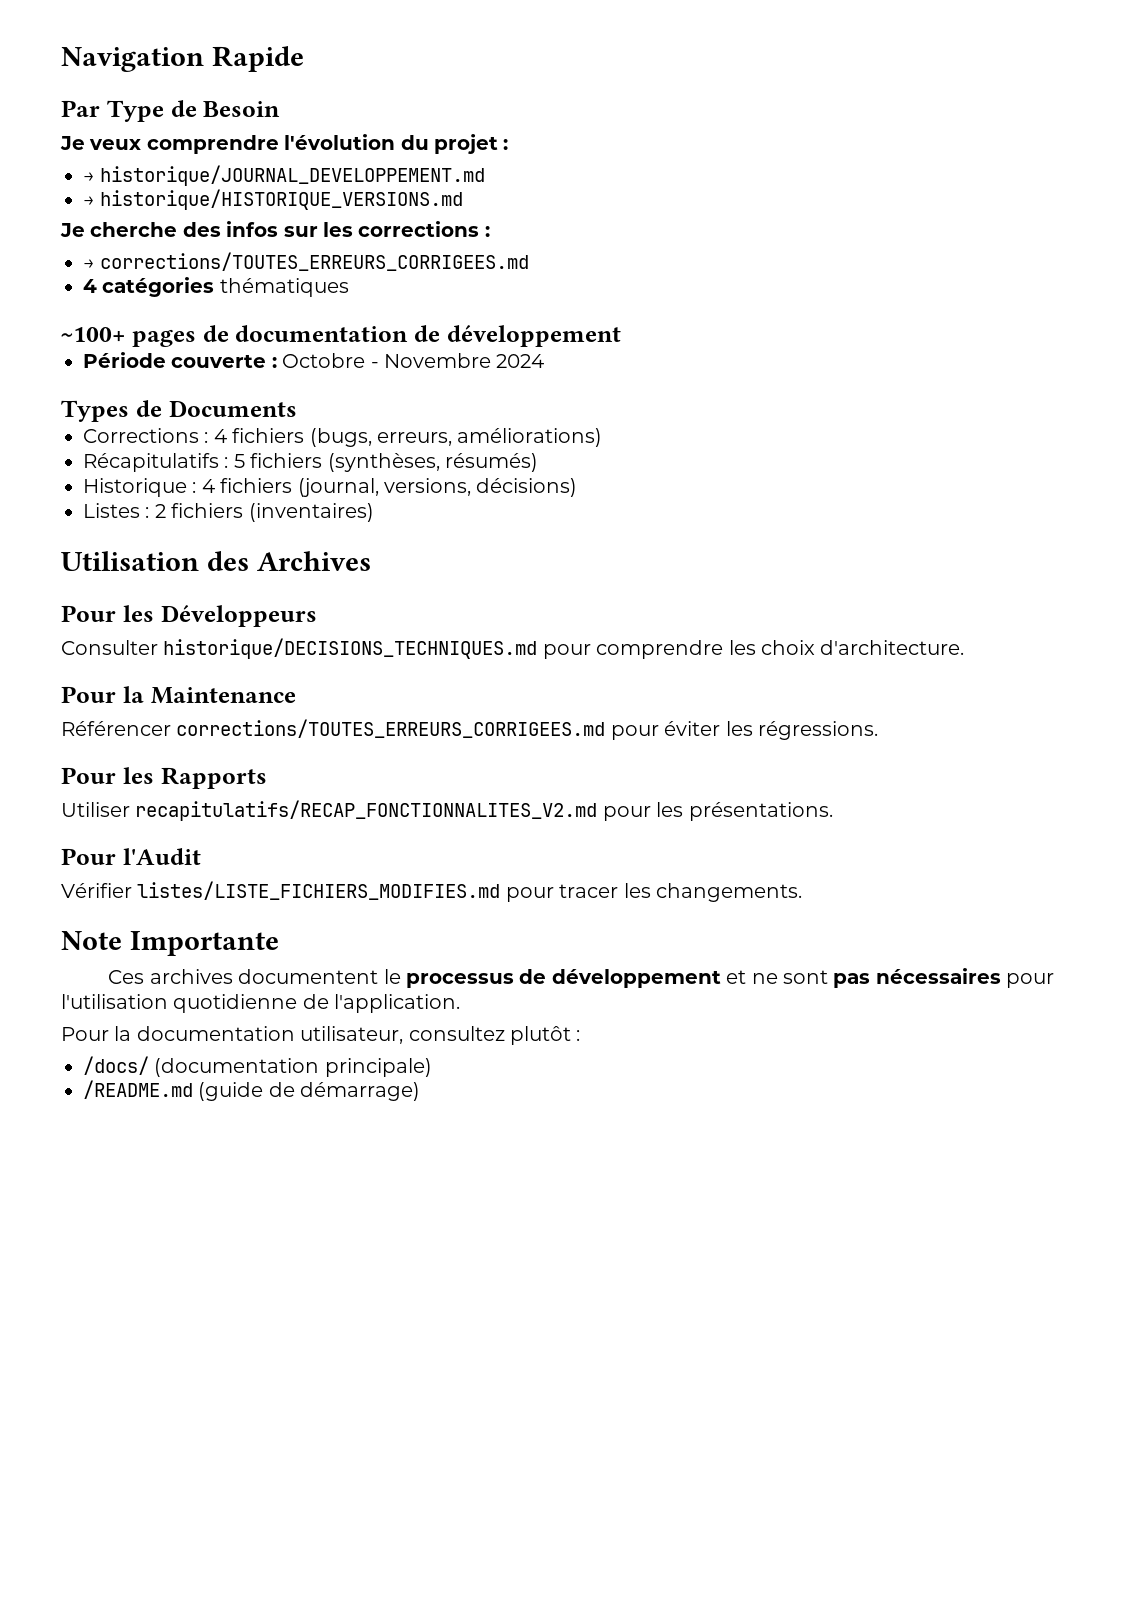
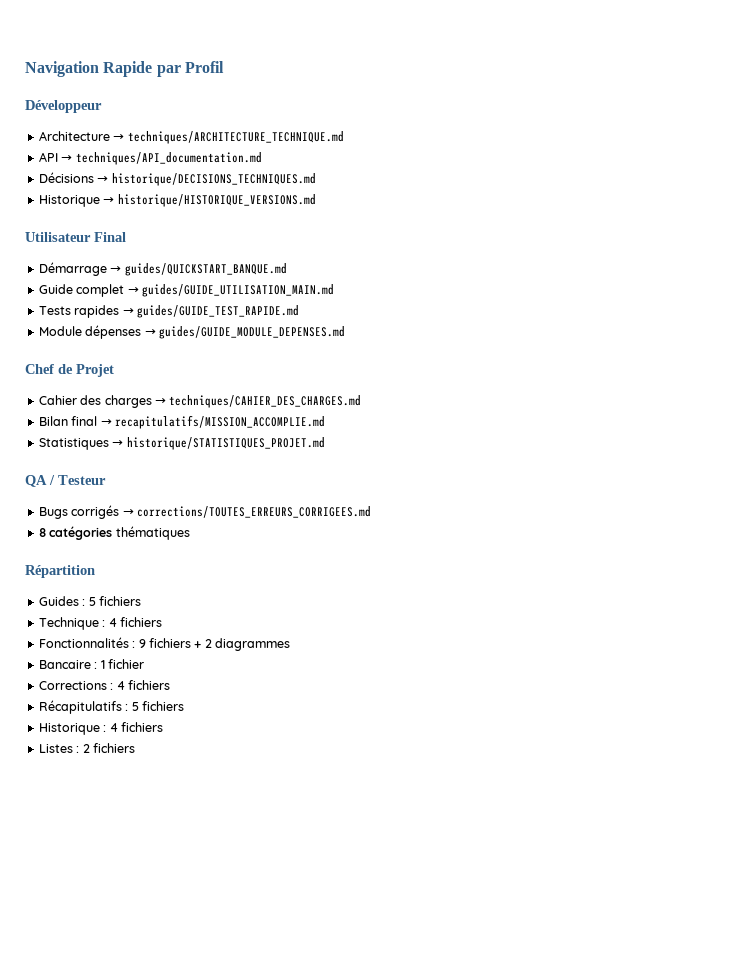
- Navigation Rapide
- Par Type de Besoin
- Je veux comprendre l'évolution du projet :
- → historique/JOURNAL_DEVELOPPEMENT.md
- → historique/HISTORIQUE_VERSIONS.md
- Je cherche des infos sur les corrections :
- → corrections/TOUTES_ERREURS_CORRIGEES.md
+ Navigation Rapide par Profil
+ Développeur
+ Architecture → techniques/ARCHITECTURE_TECHNIQUE.md
+ API → techniques/API_documentation.md
+ Décisions → historique/DECISIONS_TECHNIQUES.md
+ Historique → historique/HISTORIQUE_VERSIONS.md
+ Utilisateur Final
+ Démarrage → guides/QUICKSTART_BANQUE.md
+ Guide complet → guides/GUIDE_UTILISATION_MAIN.md
+ Tests rapides → guides/GUIDE_TEST_RAPIDE.md
+ Module dépenses → guides/GUIDE_MODULE_DEPENSES.md
+ Chef de Projet
+ Cahier des charges → techniques/CAHIER_DES_CHARGES.md
+ Bilan final → recapitulatifs/MISSION_ACCOMPLIE.md
+ Statistiques → historique/STATISTIQUES_PROJET.md
+ QA / Testeur
+ Bugs corrigés → corrections/TOUTES_ERREURS_CORRIGEES.md
- 4 catégories thématiques
+ 8 catégories thématiques
- ~100+ pages de documentation de développement
- Période couverte : Octobre - Novembre 2024
- Types de Documents
+ Répartition
+ Guides : 5 fichiers
+ Technique : 4 fichiers
+ Fonctionnalités : 9 fichiers + 2 diagrammes
+ Bancaire : 1 fichier
- Corrections : 4 fichiers (bugs, erreurs, améliorations)
+ Corrections : 4 fichiers
- Récapitulatifs : 5 fichiers (synthèses, résumés)
+ Récapitulatifs : 5 fichiers
- Historique : 4 fichiers (journal, versions, décisions)
+ Historique : 4 fichiers
- Listes : 2 fichiers (inventaires)
- Utilisation des Archives
- Pour les Développeurs
- Consulter historique/DECISIONS_TECHNIQUES.md pour comprendre les choix d'architecture.
- Pour la Maintenance
- Référencer corrections/TOUTES_ERREURS_CORRIGEES.md pour éviter les régressions.
- Pour les Rapports
- Utiliser recapitulatifs/RECAP_FONCTIONNALITES_V2.md pour les présentations.
- Pour l'Audit
- Vérifier listes/LISTE_FICHIERS_MODIFIES.md pour tracer les changements.
- Note Importante
- Ces archives documentent le processus de développement et ne sont pas nécessaires pour l'utilisation quotidienne de l'application.
- Pour la documentation utilisateur, consultez plutôt :
- /docs/ (documentation principale)
- /README.md (guide de démarrage)
+ Listes : 2 fichiers

